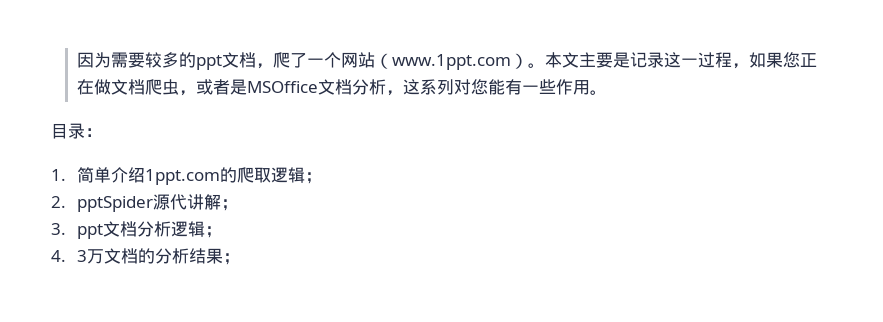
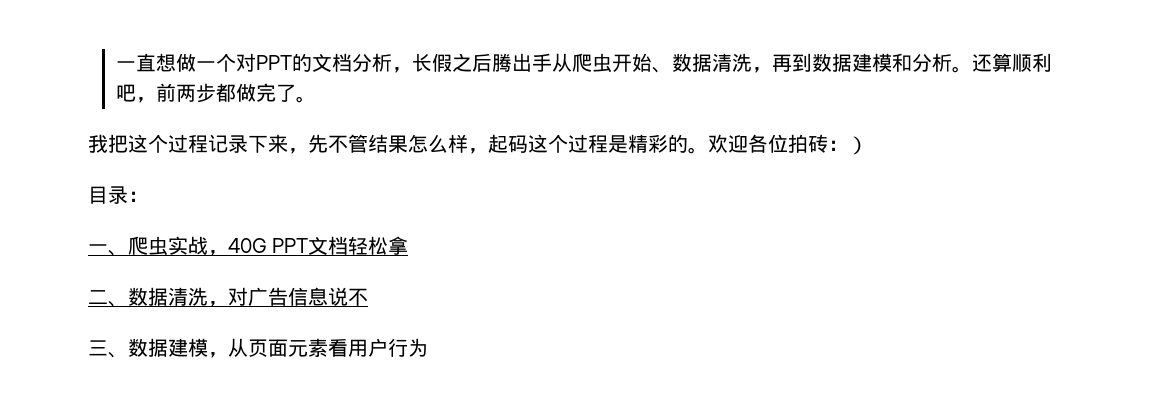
- 因为需要较多的ppt文档，爬了一个网站（www.1ppt.com）。本文主要是记录这一过程，如果您正在做文档爬虫，或者是MSOffice文档分析，这系列对您能有一些作用。
+ 一直想做一个对PPT的文档分析，长假之后腾出手从爬虫开始、数据清洗，再到数据建模和分析。还算顺利吧，前两步都做完了。
+ 我把这个过程记录下来，先不管结果怎么样，起码这个过程是精彩的。欢迎各位拍砖：）
  目录：
- 1.简单介绍1ppt.com的爬取逻辑；
- 2. pptSpider源代讲解；
- 3. ppt文档分析逻辑；
- 4. 3万文档的分析结果；
+ 一、爬虫实战，40G PPT文档轻松拿
+ 二、数据清洗，对广告信息说不
+ 三、数据建模，从页面元素看用户行为

